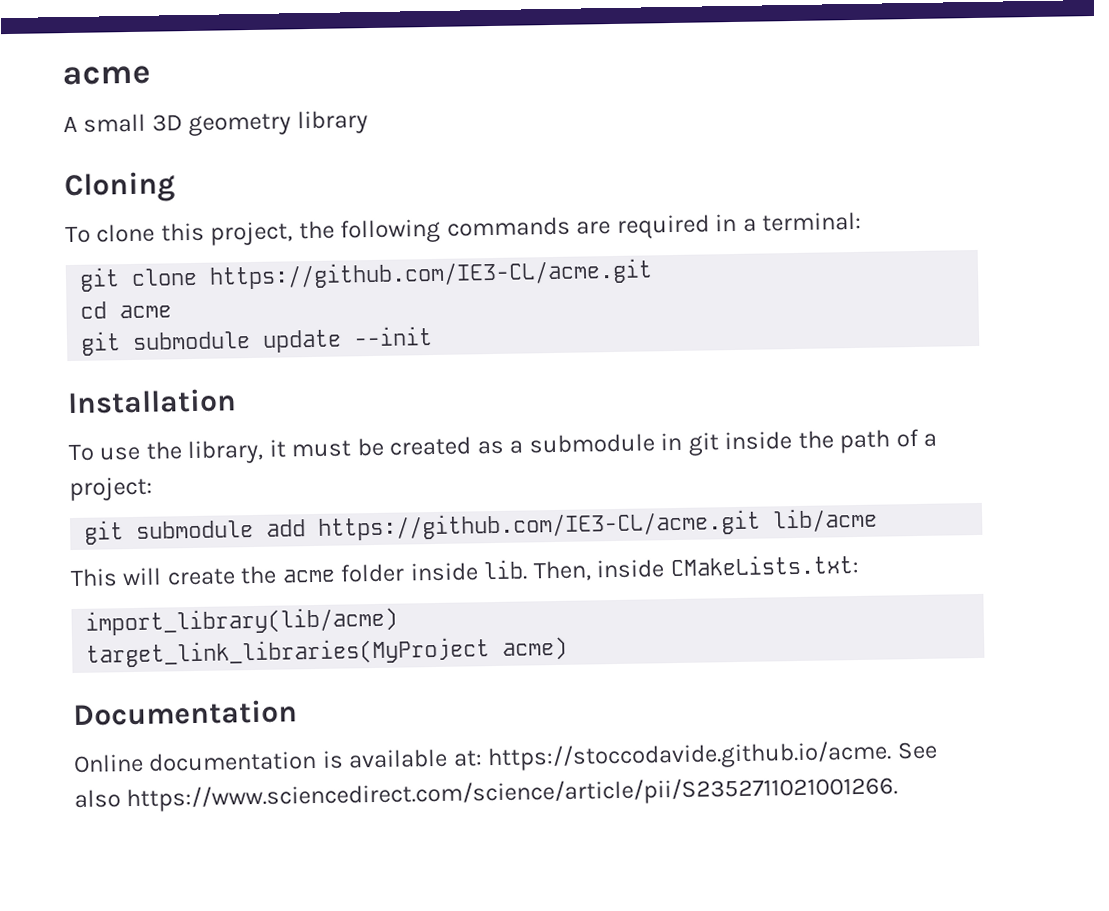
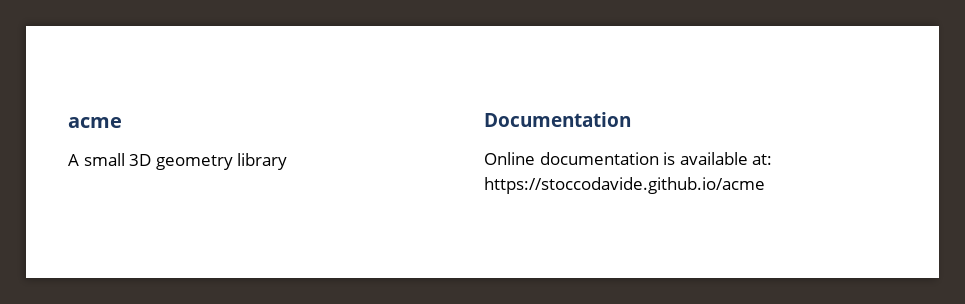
- Cloning
- To clone this project, the following commands are required in a terminal:
- git clone https://github.com/IE3-CL/acme.git
- cd acme
- git submodule update --init
- Installation
- To use the library, it must be created as a submodule in git inside the path of a project:
- git submodule add https://github.com/IE3-CL/acme.git lib/acme
- This will create the acme folder inside lib. Then, inside CMakeLists.txt:
- import_library(lib/acme)
- target_link_libraries(MyProject acme)
- Online documentation is available at: https://stoccodavide.github.io/acme. See also https://www.sciencedirect.com/science/article/pii/S2352711021001266.
+ Online documentation is available at: https://stoccodavide.github.io/acme

